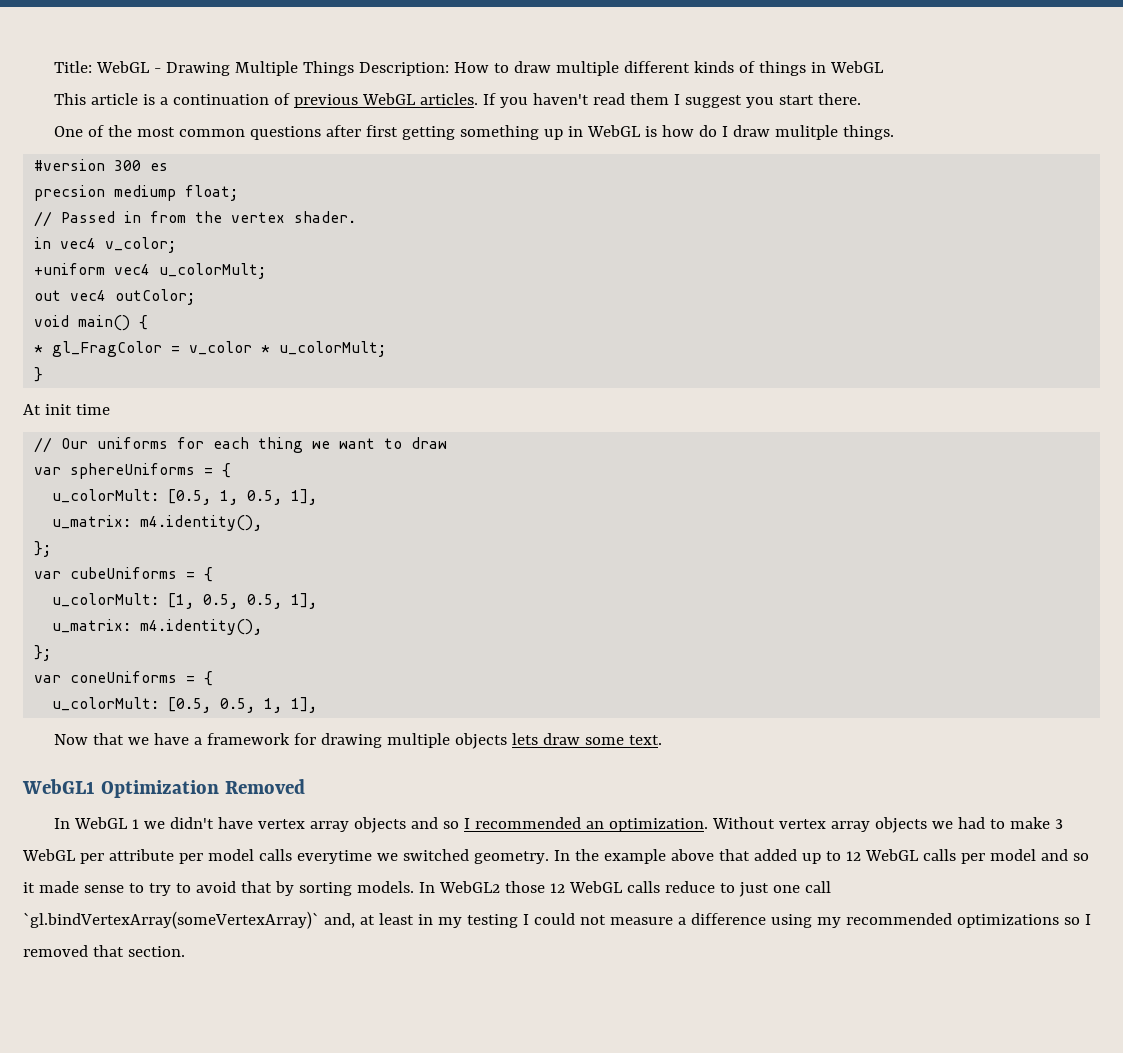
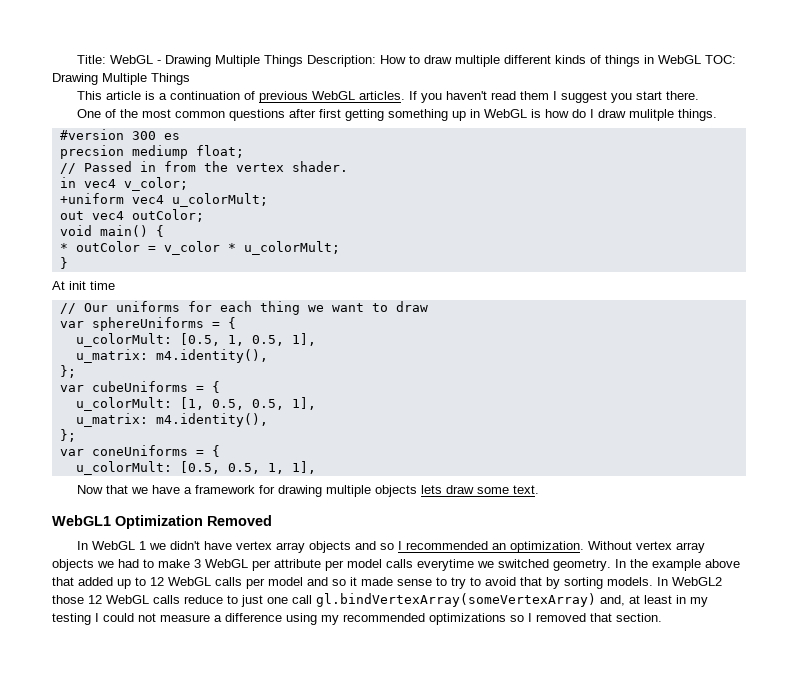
- Title: WebGL - Drawing Multiple Things Description: How to draw multiple different kinds of things in WebGL
+ Title: WebGL - Drawing Multiple Things Description: How to draw multiple different kinds of things in WebGL TOC: Drawing Multiple Things
- * gl_FragColor = v_color * u_colorMult;
+ * outColor = v_color * u_colorMult;
- In WebGL2 those 12 WebGL calls reduce to just one call `gl.bindVertexArray(someVertexArray)` and, at least in my testing I could not measure a difference using my recommended optimizations so I removed that section.
+ In WebGL2 those 12 WebGL calls reduce to just one call gl.bindVertexArray(someVertexArray) and, at least in my testing I could not measure a difference using my recommended optimizations so I removed that section.

